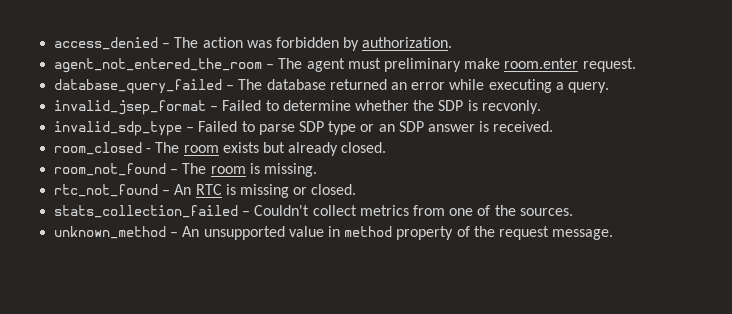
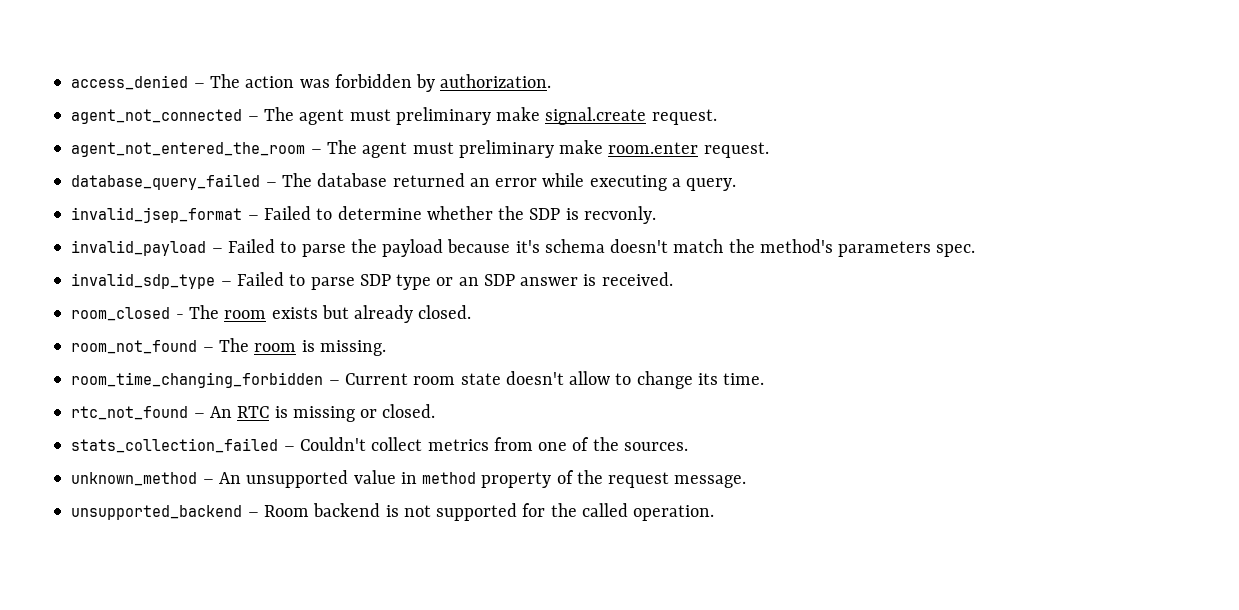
+ agent_not_connected – The agent must preliminary make signal.create request.
+ invalid_payload – Failed to parse the payload because it's schema doesn't match the method's parameters spec.
+ room_time_changing_forbidden – Current room state doesn't allow to change its time.
+ unsupported_backend – Room backend is not supported for the called operation.

